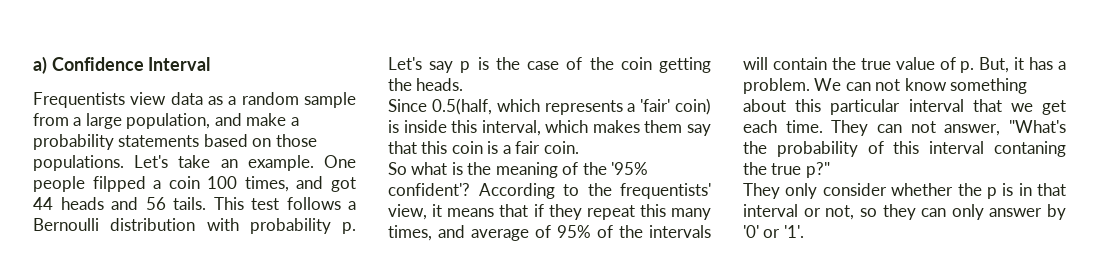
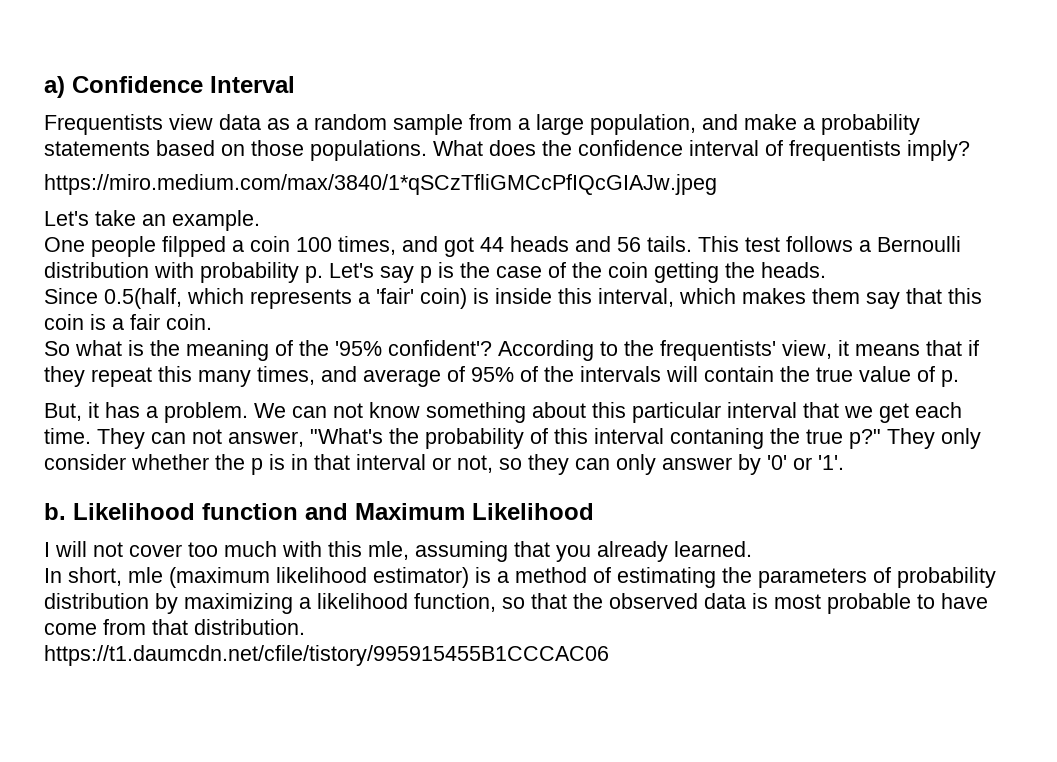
- Frequentists view data as a random sample from a large population, and make a probability statements based on those populations. Let's take an example. One people filpped a coin 100 times, and got 44 heads and 56 tails.
+ Frequentists view data as a random sample from a large population, and make a probability statements based on those populations. What does the confidence interval of frequentists imply?
+ https://miro.medium.com/max/3840/1*qSCzTfliGMCcPfIQcGIAJw.jpeg
+ Let's take an example.
+ One people filpped a coin 100 times, and got 44 heads and 56 tails.
- According to the frequentists' view, it means that if they repeat this many times, and average of 95% of the intervals will contain the true value of p. But, it has a problem.
+ According to the frequentists' view, it means that if they repeat this many times, and average of 95% of the intervals will contain the true value of p.
+ But, it has a problem.
- They can not answer, "What's the probability of this interval contaning the true p?"
- They only consider whether the p is in that interval or not, so they can only answer by '0' or '1'.
+ They can not answer, "What's the probability of this interval contaning the true p?" They only consider whether the p is in that interval or not, so they can only answer by '0' or '1'.
+ b. Likelihood function and Maximum Likelihood
+ I will not cover too much with this mle, assuming that you already learned.
+ In short, mle (maximum likelihood estimator) is a method of estimating the parameters of probability distribution by maximizing a likelihood function, so that the observed data is most probable to have come from that distribution.
+ https://t1.daumcdn.net/cfile/tistory/995915455B1CCCAC06

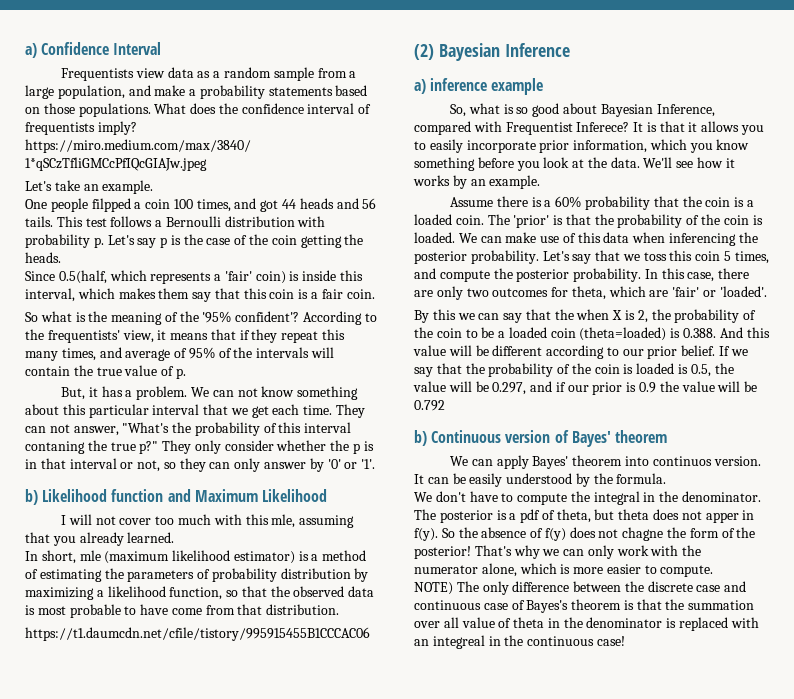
- b. Likelihood function and Maximum Likelihood
+ b) Likelihood function and Maximum Likelihood
+ (2) Bayesian Inference
+ a) inference example
+ So, what is so good about Bayesian Inference, compared with Frequentist Inferece? It is that it allows you to easily incorporate prior information, which you know something before you look at the data. We'll see how it works by an example.
+ Assume there is a 60% probability that the coin is a loaded coin. The 'prior' is that the probability of the coin is loaded. We can make use of this data when inferencing the posterior probability. Let's say that we toss this coin 5 times, and compute the posterior probability. In this case, there are only two outcomes for theta, which are 'fair' or 'loaded'.
+ By this we can say that the when X is 2, the probability of the coin to be a loaded coin (theta=loaded) is 0.388. And this value will be different according to our prior belief. If we say that the probability of the coin is loaded is 0.5, the value will be 0.297, and if our prior is 0.9 the value will be 0.792
+ b) Continuous version of Bayes' theorem
+ We can apply Bayes' theorem into continuos version. It can be easily understood by the formula.
+ We don't have to compute the integral in the denominator. The posterior is a pdf of theta, but theta does not apper in f(y). So the absence of f(y) does not chagne the form of the posterior! That's why we can only work with the numerator alone, which is more easier to compute.
+ NOTE) The only difference between the discrete case and continuous case of Bayes's theorem is that the summation over all value of theta in the denominator is replaced with an integreal in the continuous case!

